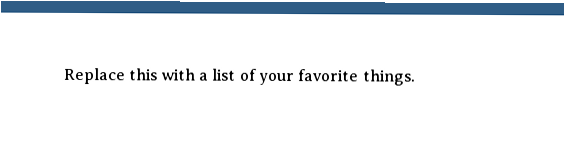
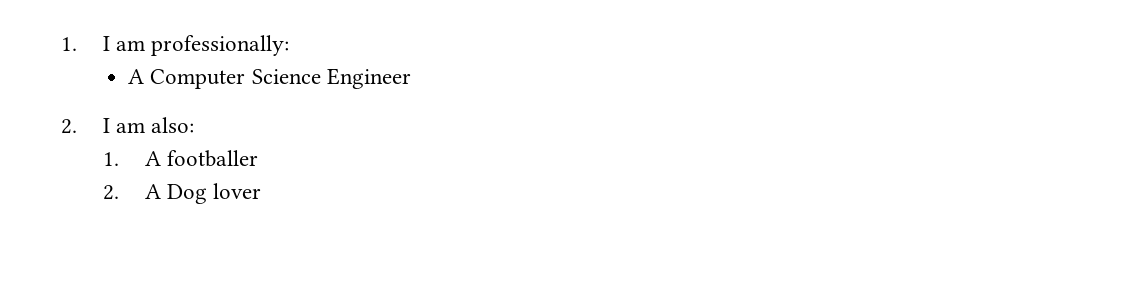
- Replace this with a list of your favorite things.
+ 1. I am professionally:
+ A Computer Science Engineer
+ 2. I am also:
+ 1. A footballer
+ 2. A Dog lover

